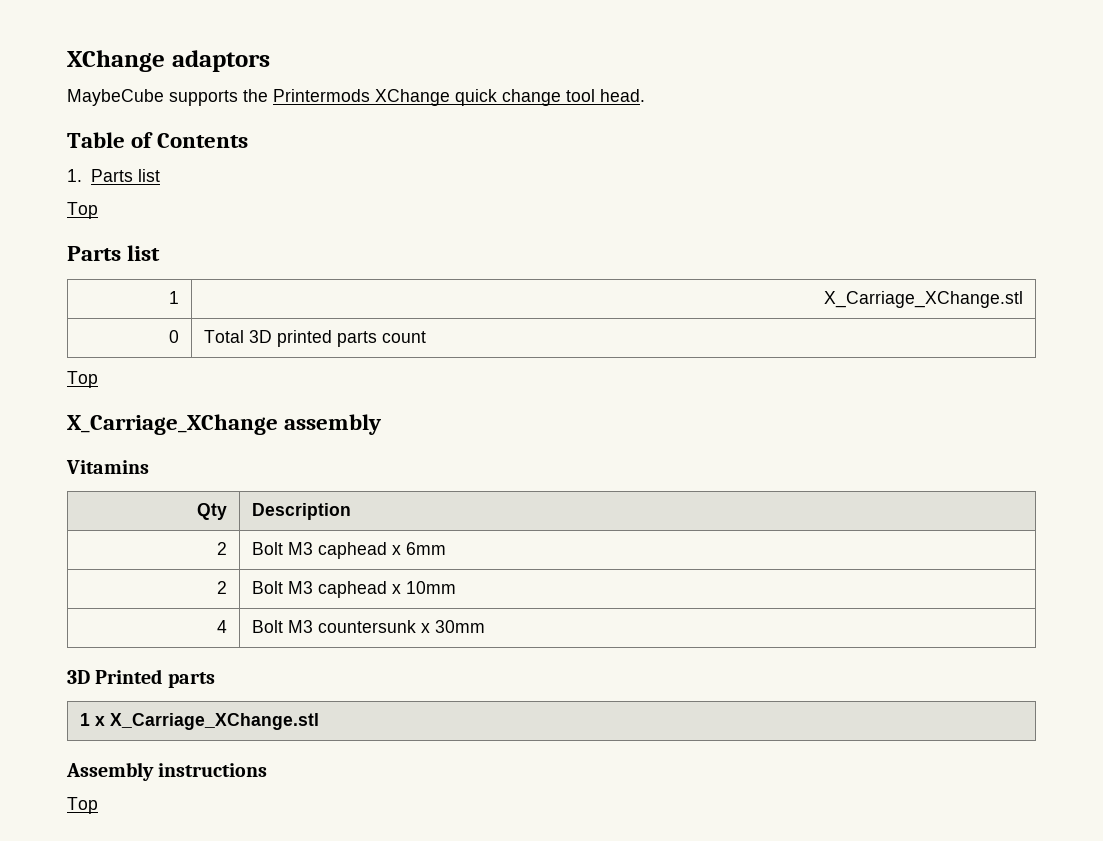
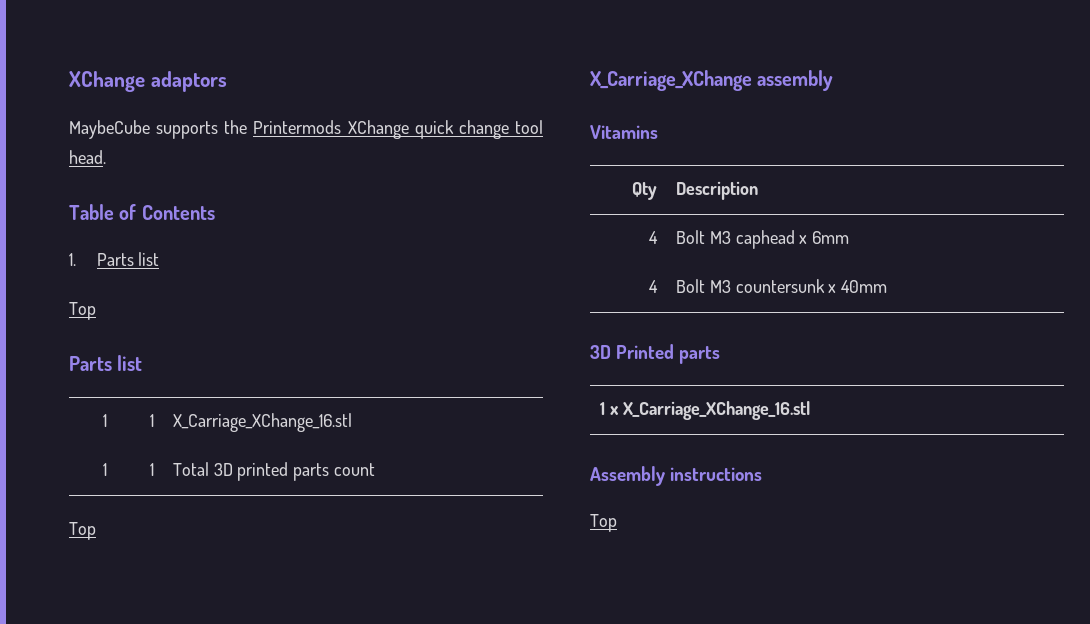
- 1 | X_Carriage_XChange.stl
- 0 | Total 3D printed parts count
+ 1 | 1 | X_Carriage_XChange_16.stl
+ 1 | 1 | Total 3D printed parts count
- 2 | Bolt M3 caphead x 6mm
+ 4 | Bolt M3 caphead x 6mm
- 2 | Bolt M3 caphead x 10mm
- 4 | Bolt M3 countersunk x 30mm
+ 4 | Bolt M3 countersunk x 40mm
- 1 x X_Carriage_XChange.stl
+ 1 x X_Carriage_XChange_16.stl

